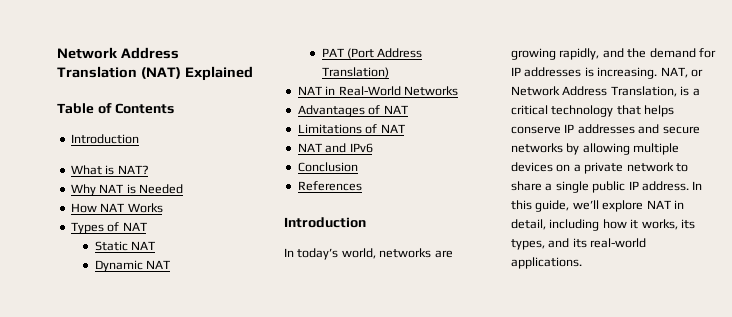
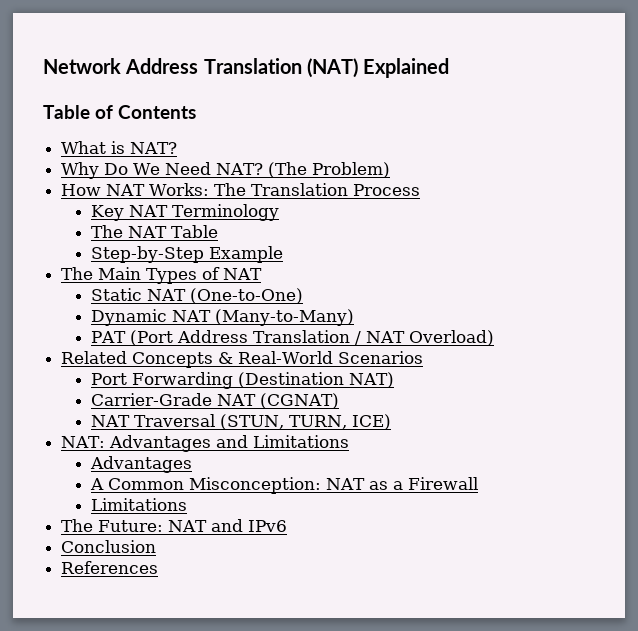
  Table of Contents
- Introduction
- Why NAT is Needed
- How NAT Works
- Types of NAT
+ Why Do We Need NAT? (The Problem)
+ How NAT Works: The Translation Process
+ Key NAT Terminology
+ The NAT Table
+ Step-by-Step Example
+ The Main Types of NAT
- Static NAT
+ Static NAT (One-to-One)
- Dynamic NAT
+ Dynamic NAT (Many-to-Many)
- PAT (Port Address Translation)
- NAT in Real-World Networks
- Advantages of NAT
- Limitations of NAT
- NAT and IPv6
+ PAT (Port Address Translation / NAT Overload)
+ Related Concepts & Real-World Scenarios
+ Port Forwarding (Destination NAT)
+ Carrier-Grade NAT (CGNAT)
+ NAT Traversal (STUN, TURN, ICE)
+ NAT: Advantages and Limitations
+ Advantages
+ A Common Misconception: NAT as a Firewall
+ Limitations
+ The Future: NAT and IPv6
  References
- Introduction
- In today’s world, networks are growing rapidly, and the demand for IP addresses is increasing. NAT, or Network Address Translation, is a critical technology that helps conserve IP addresses and secure networks by allowing multiple devices on a private network to share a single public IP address. In this guide, we’ll explore NAT in detail, including how it works, its types, and its real-world applications.

